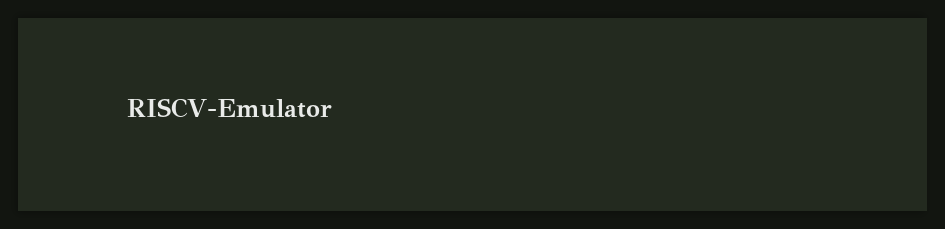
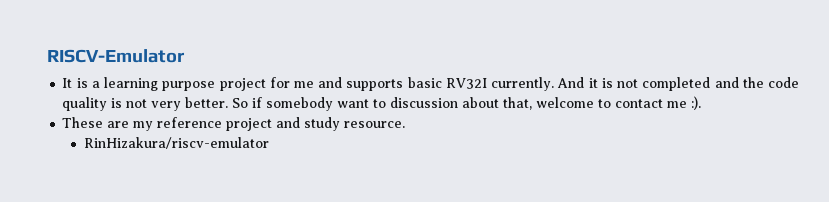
+ It is a learning purpose project for me and supports basic RV32I currently. And it is not completed and the code quality is not very better. So if somebody want to discussion about that, welcome to contact me :).
+ These are my reference project and study resource.
+ RinHizakura/riscv-emulator

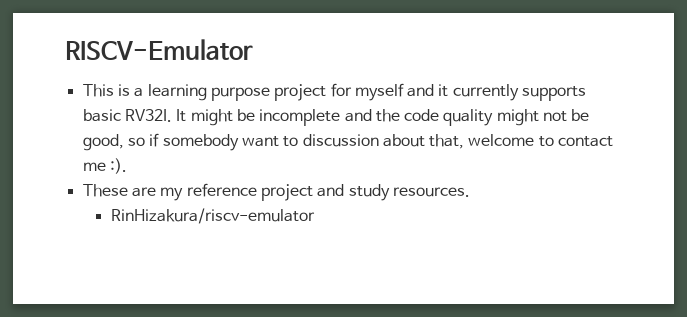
- It is a learning purpose project for me and supports basic RV32I currently. And it is not completed and the code quality is not very better. So if somebody want to discussion about that, welcome to contact me :).
+ This is a learning purpose project for myself and it currently supports basic RV32I. It might be incomplete and the code quality might not be good, so if somebody want to discussion about that, welcome to contact me :).
- These are my reference project and study resource.
+ These are my reference project and study resources.

